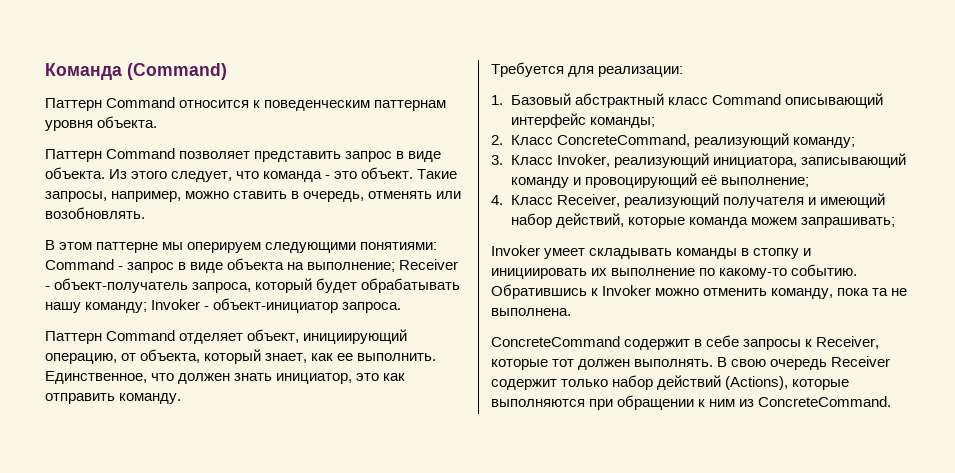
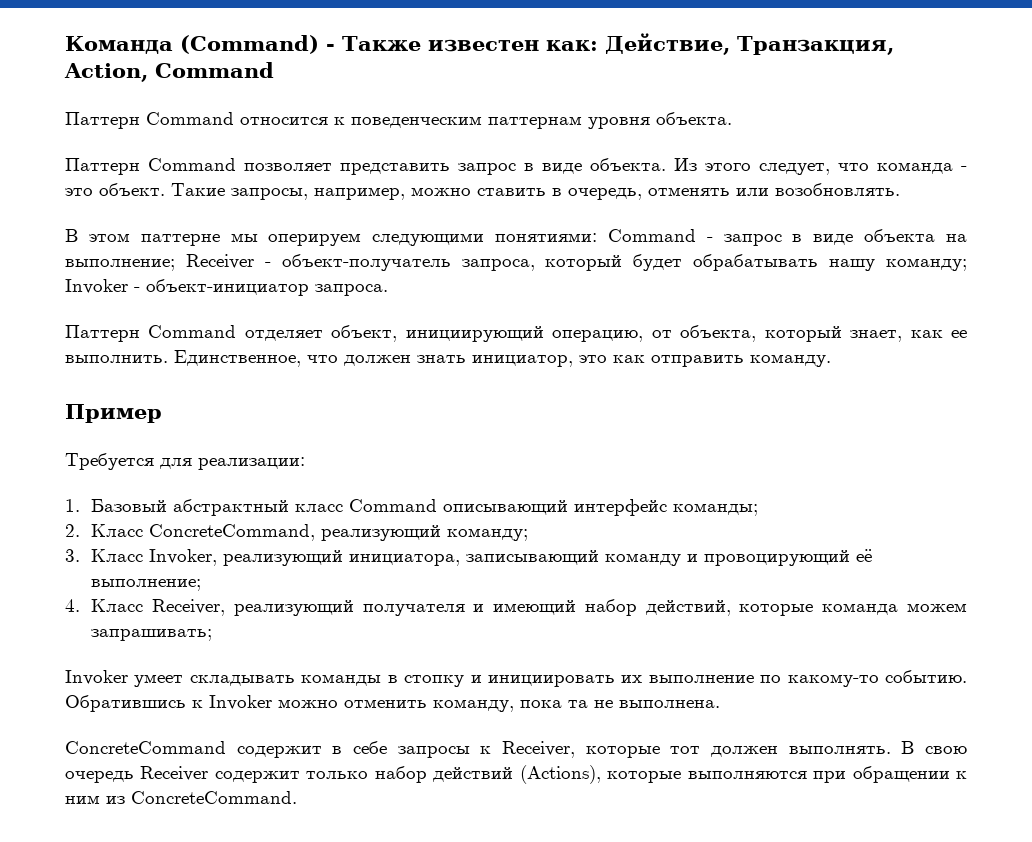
- Команда (Command)
+ Команда (Command) - Также известен как: Действие, Транзакция, Action, Command
+ Пример

